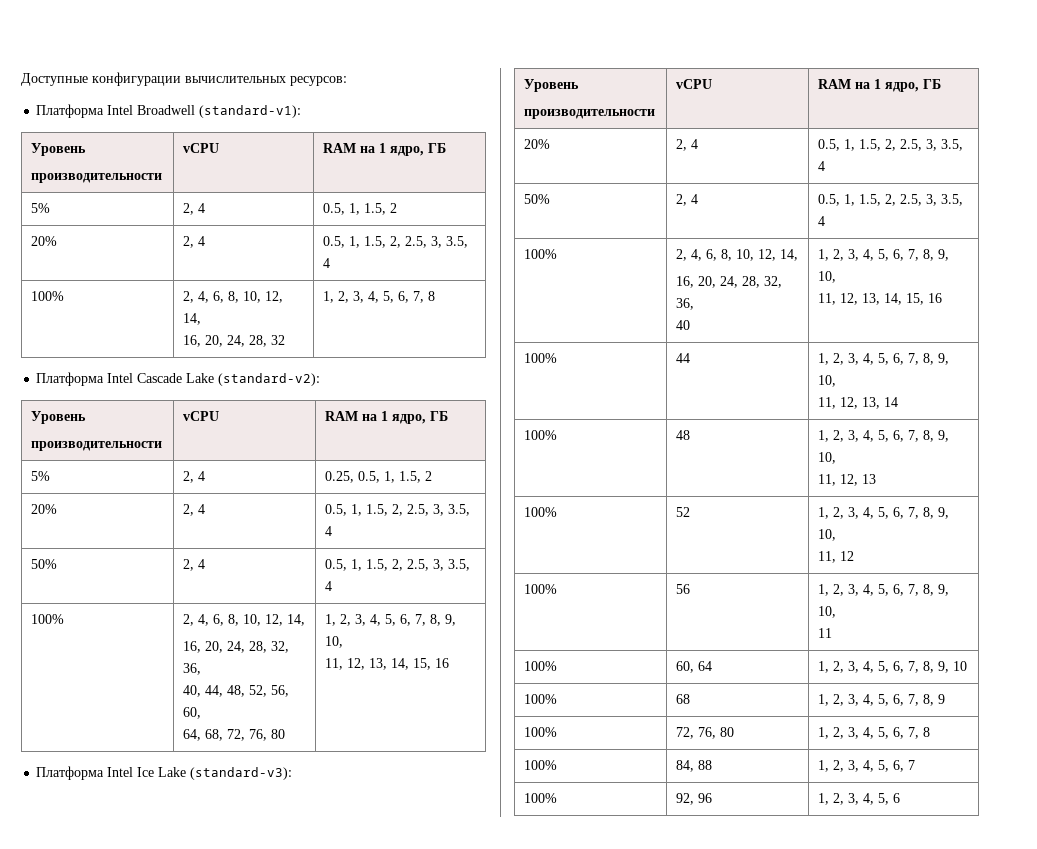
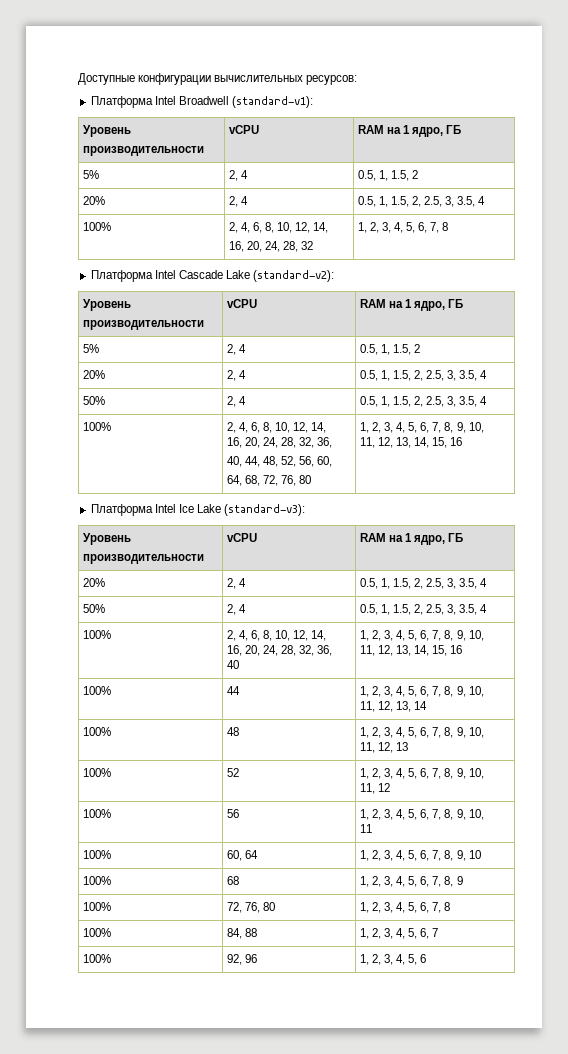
  Платформа Intel Cascade Lake (standard-v2):
  Уровень
  производительности | vCPU | RAM на 1 ядро, ГБ
- 5% | 2, 4 | 0.25, 0.5, 1, 1.5, 2
+ 5% | 2, 4 | 0.5, 1, 1.5, 2

